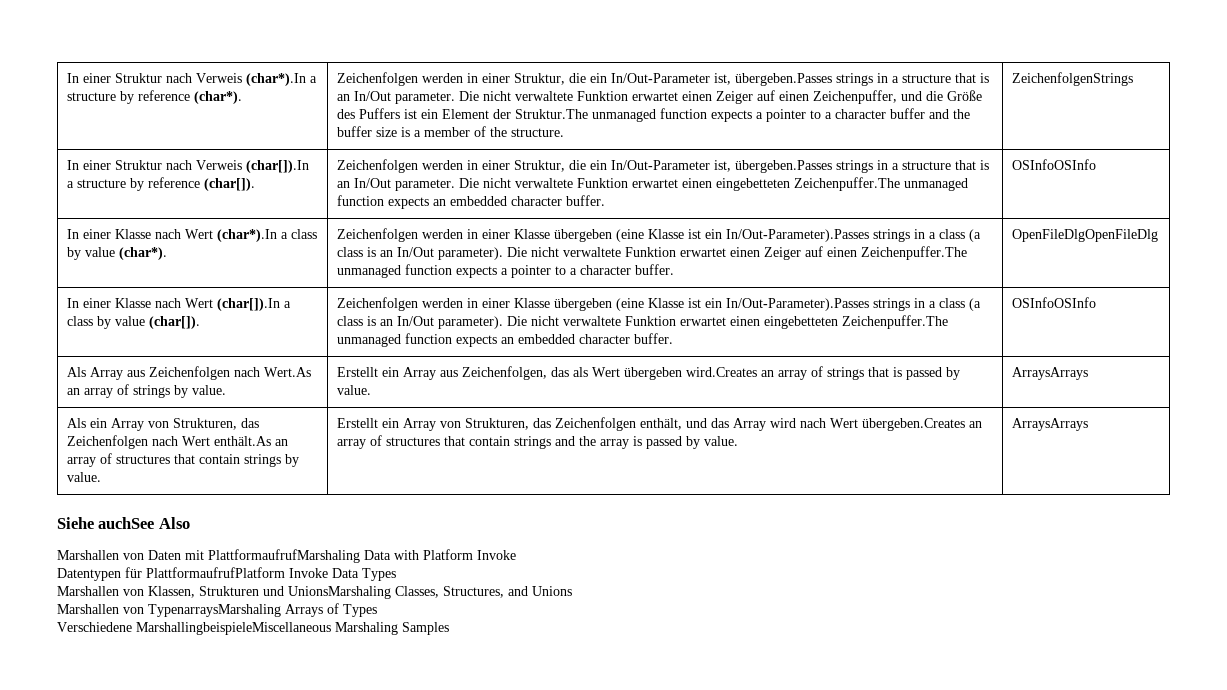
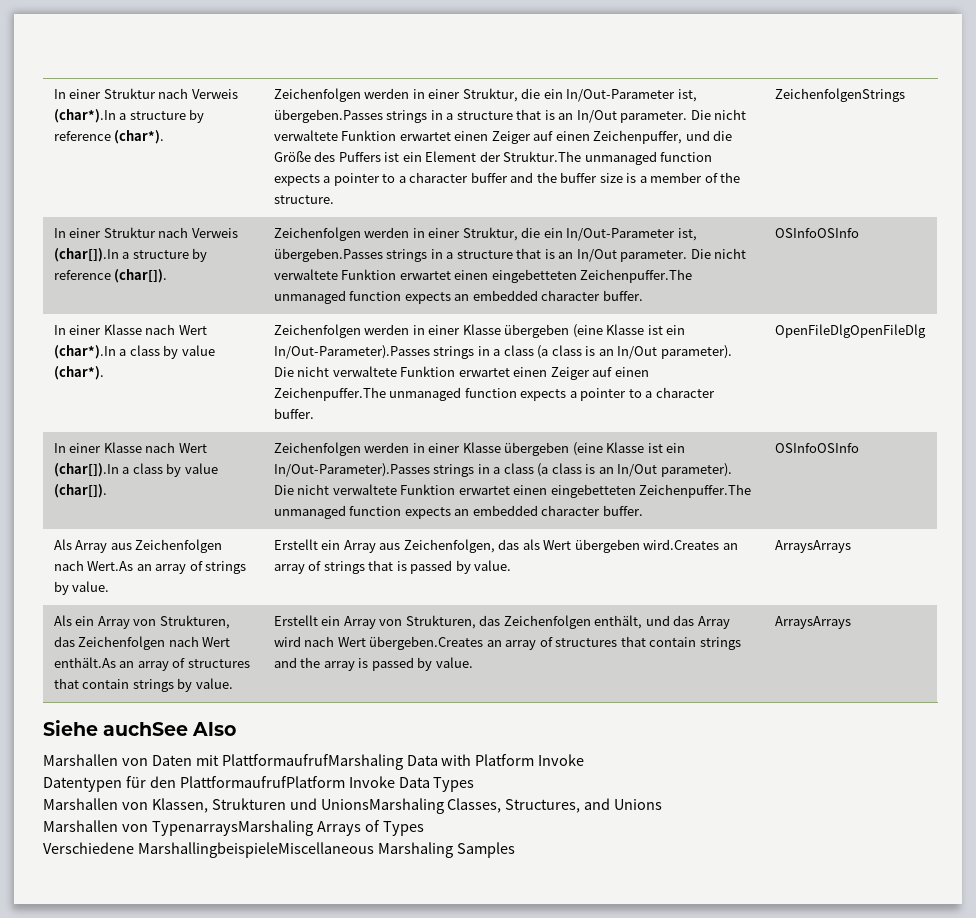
- Datentypen für PlattformaufrufPlatform Invoke Data Types
+ Datentypen für den PlattformaufrufPlatform Invoke Data Types

